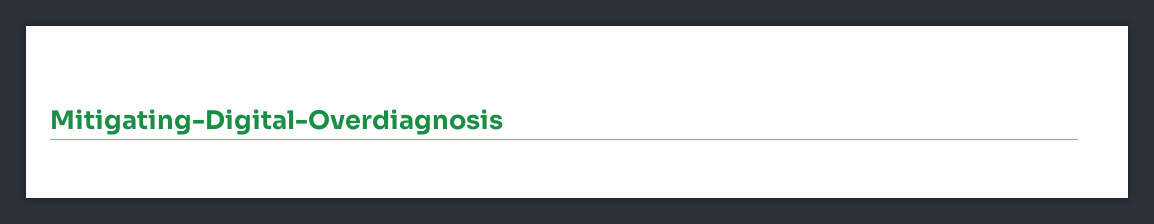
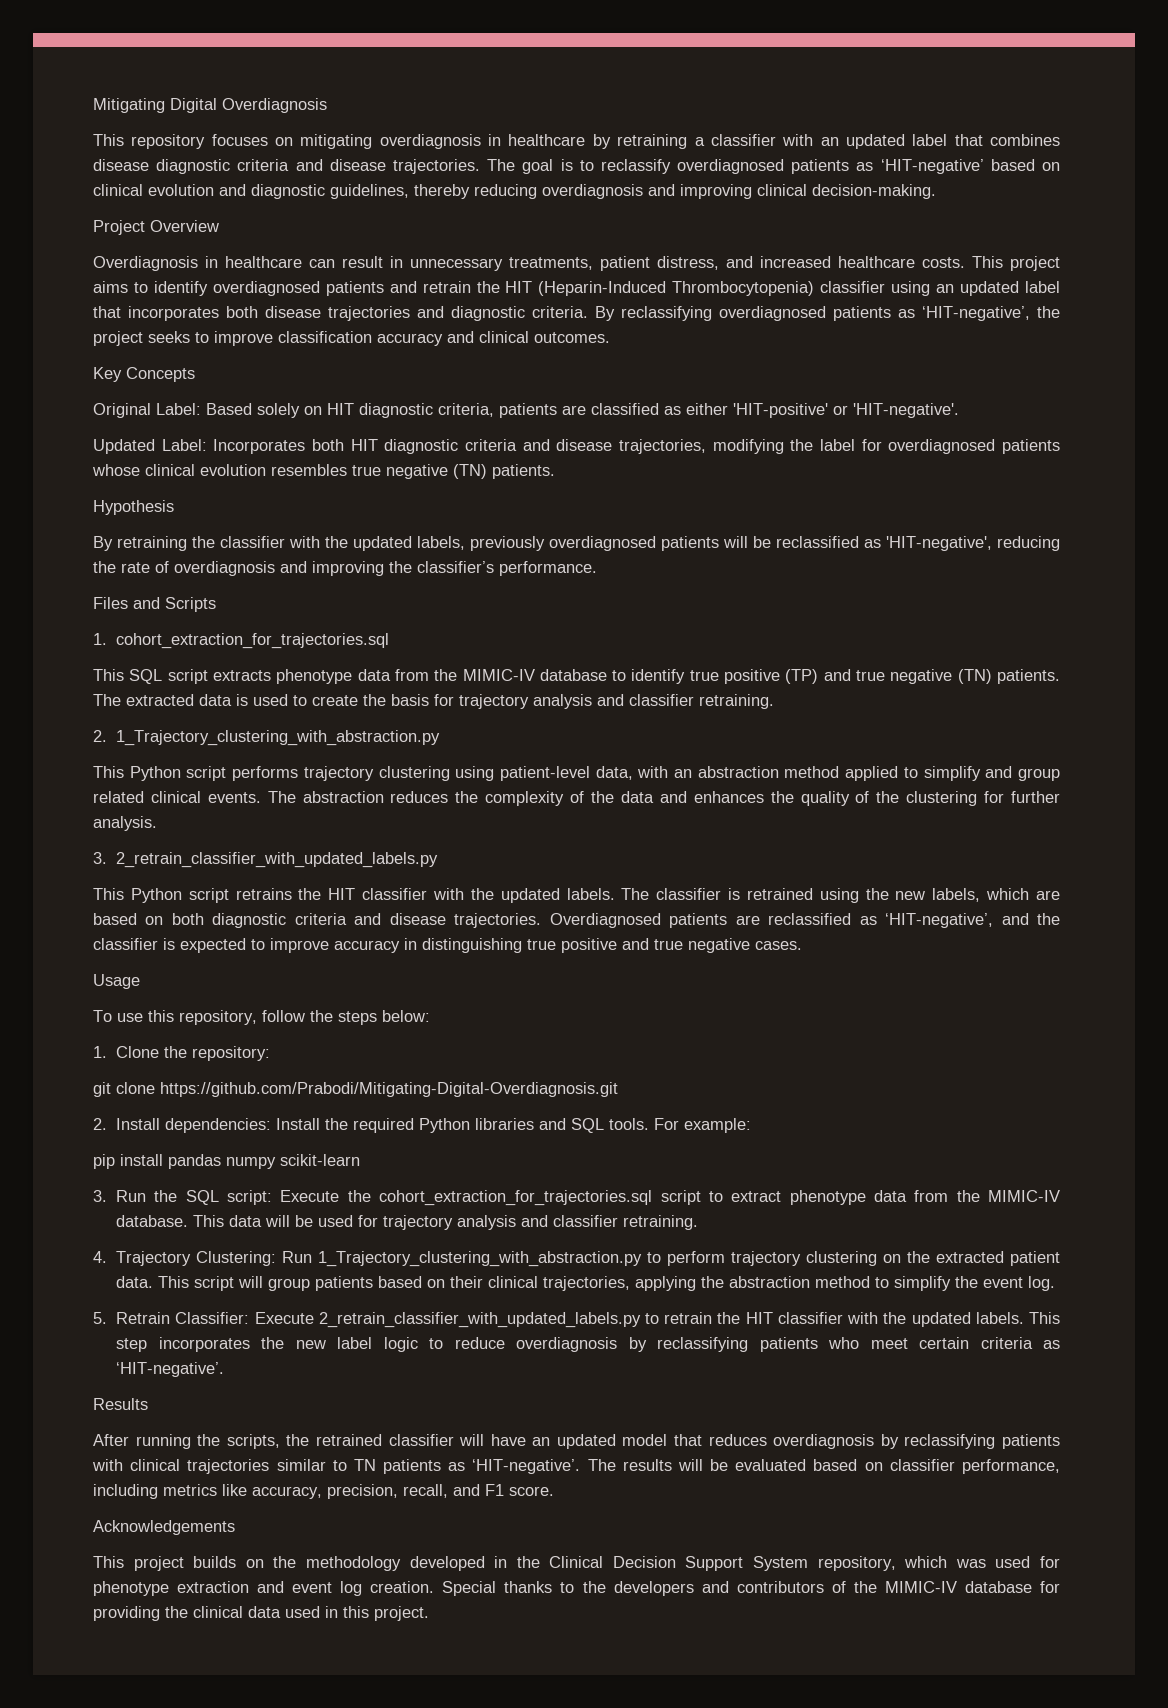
- Mitigating-Digital-Overdiagnosis
+ Mitigating Digital Overdiagnosis
+ This repository focuses on mitigating overdiagnosis in healthcare by retraining a classifier with an updated label that combines disease diagnostic criteria and disease trajectories. The goal is to reclassify overdiagnosed patients as ‘HIT-negative’ based on clinical evolution and diagnostic guidelines, thereby reducing overdiagnosis and improving clinical decision-making.
+ Project Overview
+ Overdiagnosis in healthcare can result in unnecessary treatments, patient distress, and increased healthcare costs. This project aims to identify overdiagnosed patients and retrain the HIT (Heparin-Induced Thrombocytopenia) classifier using an updated label that incorporates both disease trajectories and diagnostic criteria. By reclassifying overdiagnosed patients as ‘HIT-negative’, the project seeks to improve classification accuracy and clinical outcomes.
+ Key Concepts
+ Original Label: Based solely on HIT diagnostic criteria, patients are classified as either 'HIT-positive' or 'HIT-negative'.
+ Updated Label: Incorporates both HIT diagnostic criteria and disease trajectories, modifying the label for overdiagnosed patients whose clinical evolution resembles true negative (TN) patients.
+ Hypothesis
+ By retraining the classifier with the updated labels, previously overdiagnosed patients will be reclassified as 'HIT-negative', reducing the rate of overdiagnosis and improving the classifier’s performance.
+ Files and Scripts
+ 1. cohort_extraction_for_trajectories.sql
+ This SQL script extracts phenotype data from the MIMIC-IV database to identify true positive (TP) and true negative (TN) patients. The extracted data is used to create the basis for trajectory analysis and classifier retraining.
+ 2. 1_Trajectory_clustering_with_abstraction.py
+ This Python script performs trajectory clustering using patient-level data, with an abstraction method applied to simplify and group related clinical events. The abstraction reduces the complexity of the data and enhances the quality of the clustering for further analysis.
+ 3. 2_retrain_classifier_with_updated_labels.py
+ This Python script retrains the HIT classifier with the updated labels. The classifier is retrained using the new labels, which are based on both diagnostic criteria and disease trajectories. Overdiagnosed patients are reclassified as ‘HIT-negative’, and the classifier is expected to improve accuracy in distinguishing true positive and true negative cases.
+ Usage
+ To use this repository, follow the steps below:
+ 1. Clone the repository:
+ git clone https://github.com/Prabodi/Mitigating-Digital-Overdiagnosis.git
+ 2. Install dependencies: Install the required Python libraries and SQL tools. For example:
+ pip install pandas numpy scikit-learn
+ 3. Run the SQL script: Execute the cohort_extraction_for_trajectories.sql script to extract phenotype data from the MIMIC-IV database. This data will be used for trajectory analysis and classifier retraining.
+ 4. Trajectory Clustering: Run 1_Trajectory_clustering_with_abstraction.py to perform trajectory clustering on the extracted patient data. This script will group patients based on their clinical trajectories, applying the abstraction method to simplify the event log.
+ 5. Retrain Classifier: Execute 2_retrain_classifier_with_updated_labels.py to retrain the HIT classifier with the updated labels. This step incorporates the new label logic to reduce overdiagnosis by reclassifying patients who meet certain criteria as ‘HIT-negative’.
+ Results
+ After running the scripts, the retrained classifier will have an updated model that reduces overdiagnosis by reclassifying patients with clinical trajectories similar to TN patients as ‘HIT-negative’. The results will be evaluated based on classifier performance, including metrics like accuracy, precision, recall, and F1 score.
+ Acknowledgements
+ This project builds on the methodology developed in the Clinical Decision Support System repository, which was used for phenotype extraction and event log creation. Special thanks to the developers and contributors of the MIMIC-IV database for providing the clinical data used in this project.

